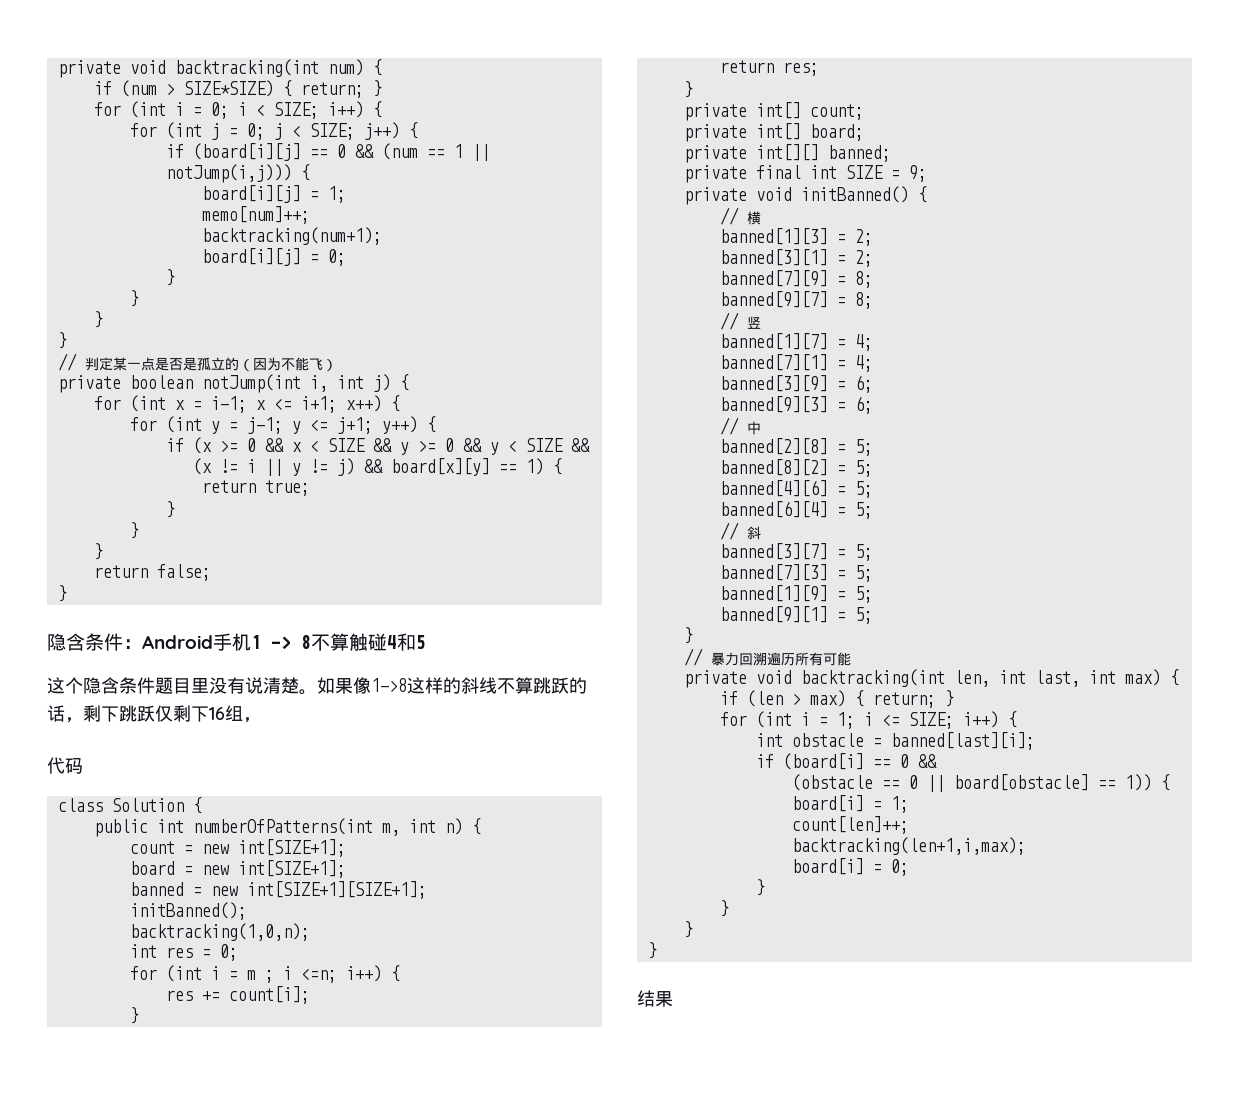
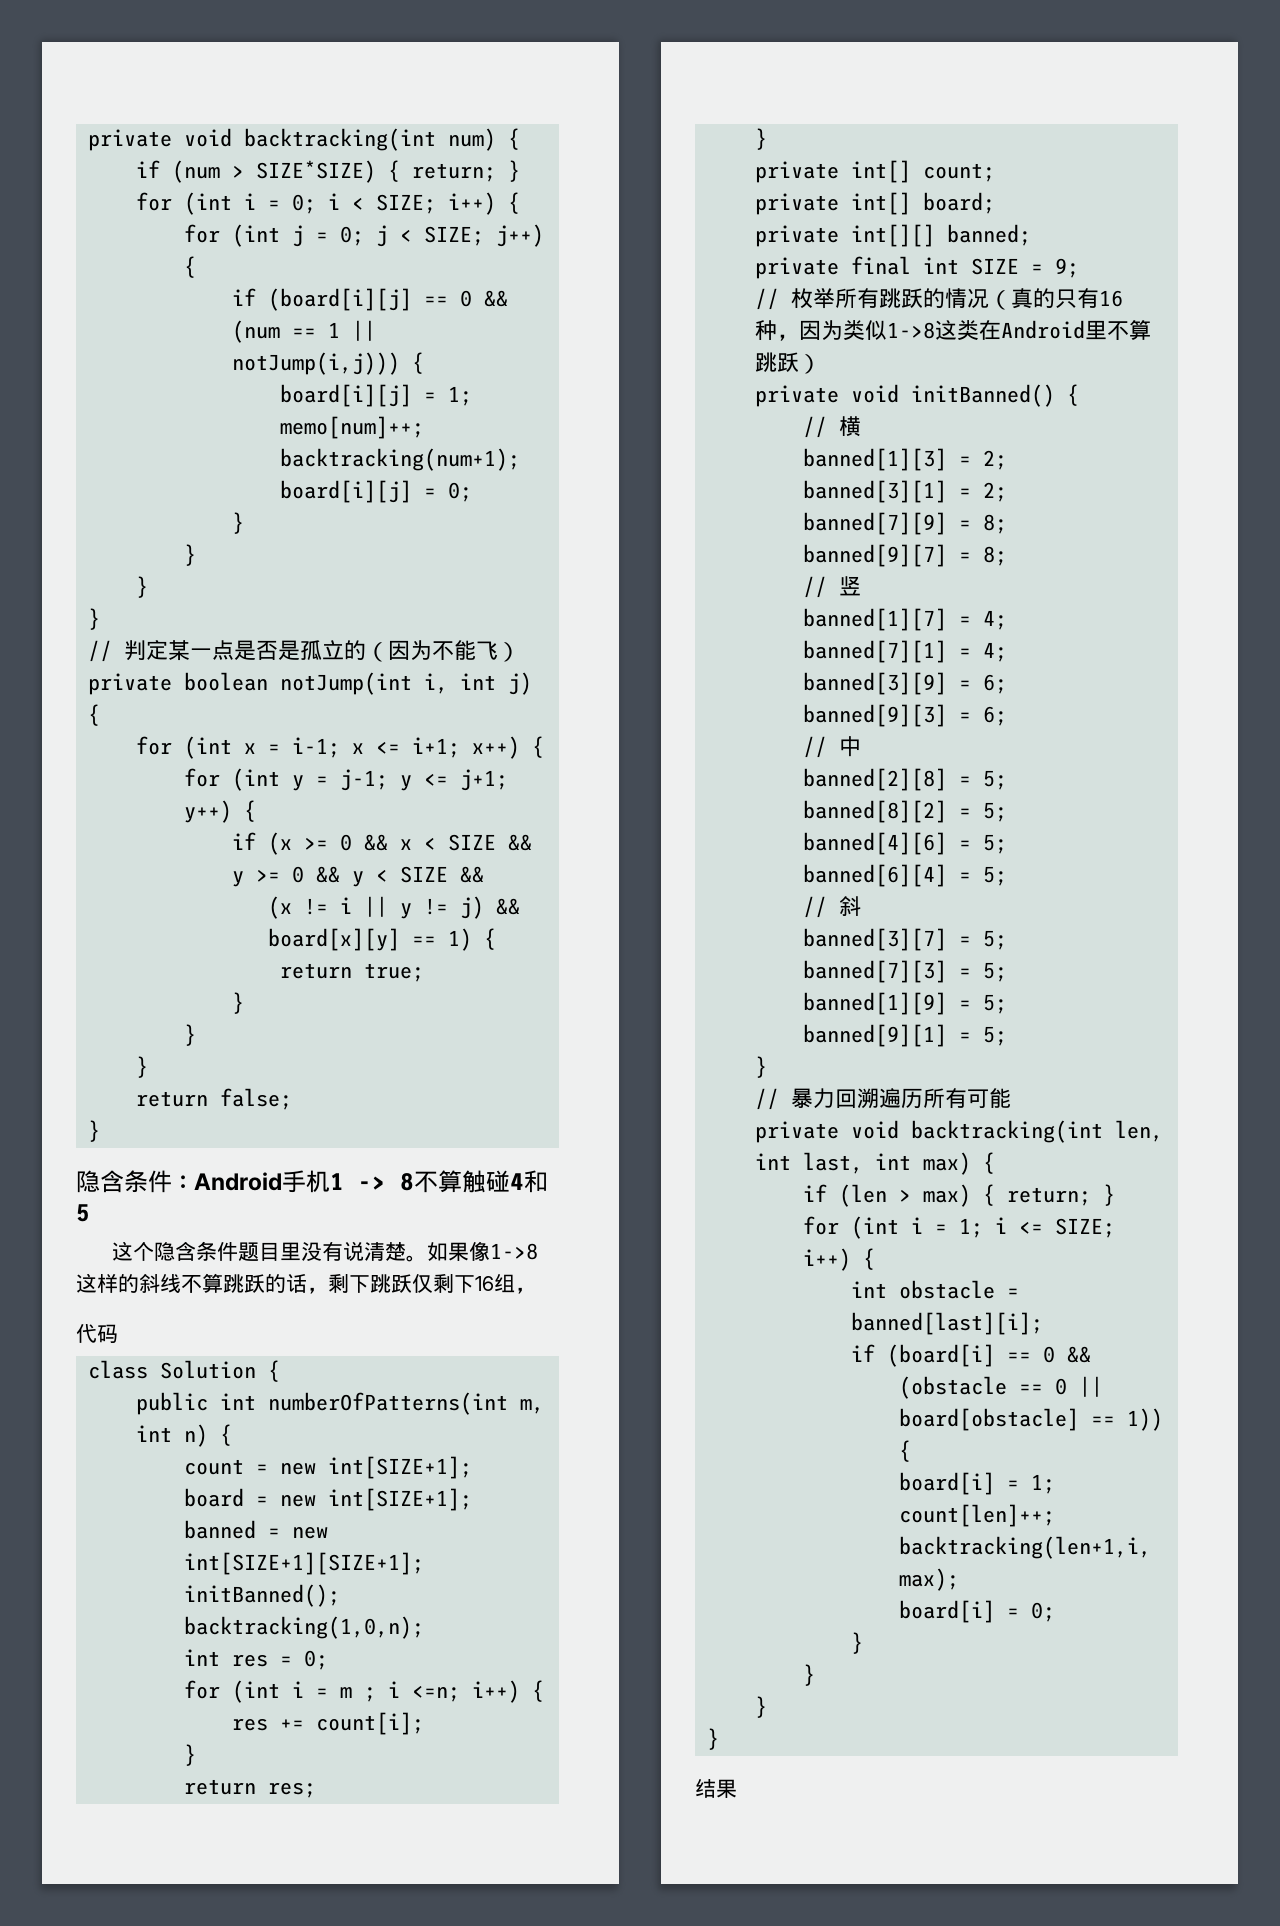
+ // 枚举所有跳跃的情况（真的只有16种，因为类似1->8这类在Android里不算跳跃）

